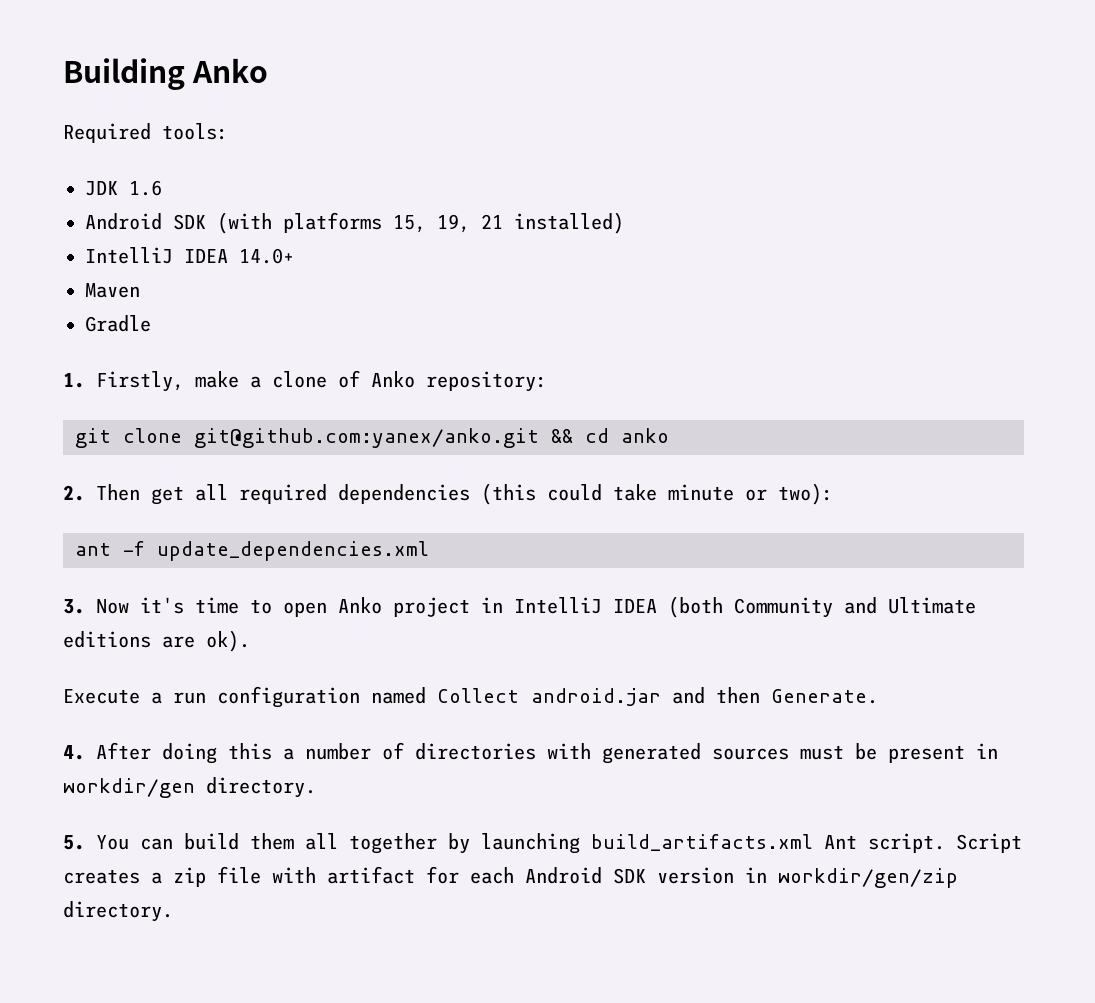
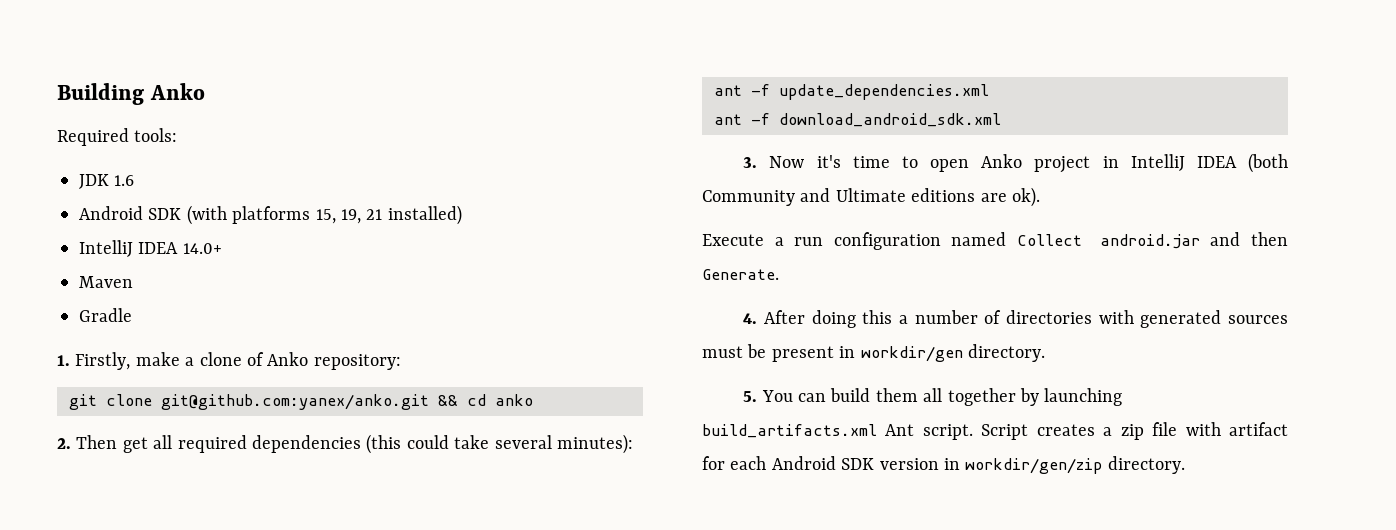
- 2. Then get all required dependencies (this could take minute or two):
+ 2. Then get all required dependencies (this could take several minutes):
+ ant -f download_android_sdk.xml

